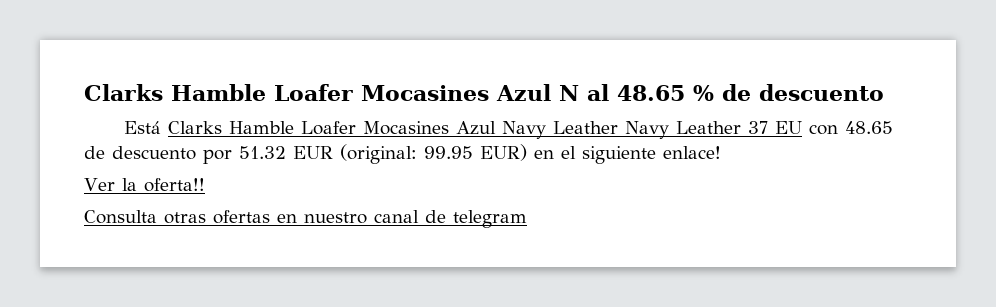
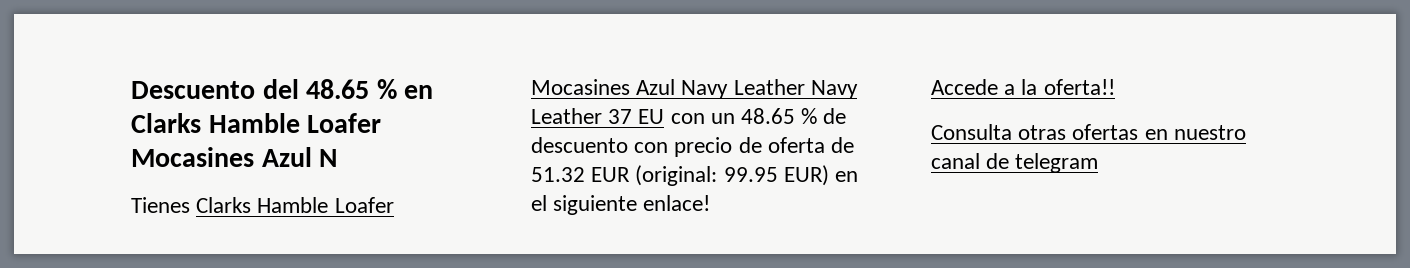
- Clarks Hamble Loafer Mocasines Azul N al 48.65 % de descuento
- Está Clarks Hamble Loafer Mocasines Azul Navy Leather Navy Leather 37 EU con 48.65 de descuento por 51.32 EUR (original: 99.95 EUR) en el siguiente enlace!
+ Descuento del 48.65 % en Clarks Hamble Loafer Mocasines Azul N
+ Tienes Clarks Hamble Loafer Mocasines Azul Navy Leather Navy Leather 37 EU con un 48.65 % de descuento con precio de oferta de 51.32 EUR (original: 99.95 EUR) en el siguiente enlace!
- Ver la oferta!!
+ Accede a la oferta!!

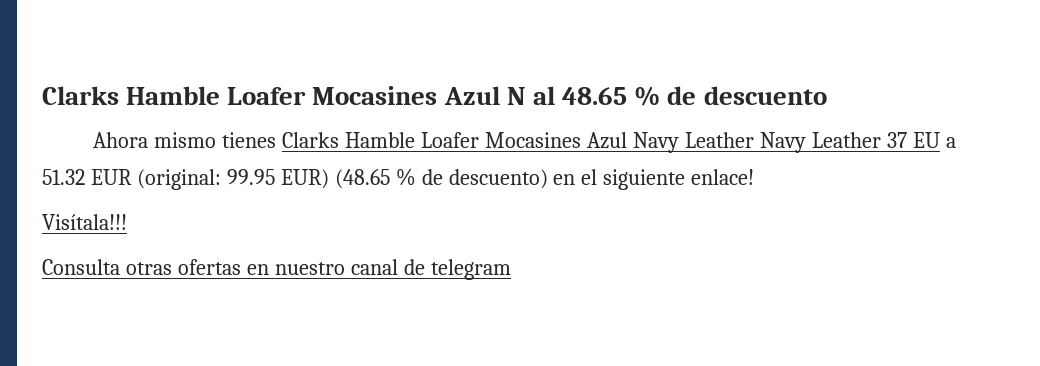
- Descuento del 48.65 % en Clarks Hamble Loafer Mocasines Azul N
- Tienes Clarks Hamble Loafer Mocasines Azul Navy Leather Navy Leather 37 EU con un 48.65 % de descuento con precio de oferta de 51.32 EUR (original: 99.95 EUR) en el siguiente enlace!
+ Clarks Hamble Loafer Mocasines Azul N al 48.65 % de descuento
+ Ahora mismo tienes Clarks Hamble Loafer Mocasines Azul Navy Leather Navy Leather 37 EU a 51.32 EUR (original: 99.95 EUR) (48.65 % de descuento) en el siguiente enlace!
- Accede a la oferta!!
+ Visítala!!!

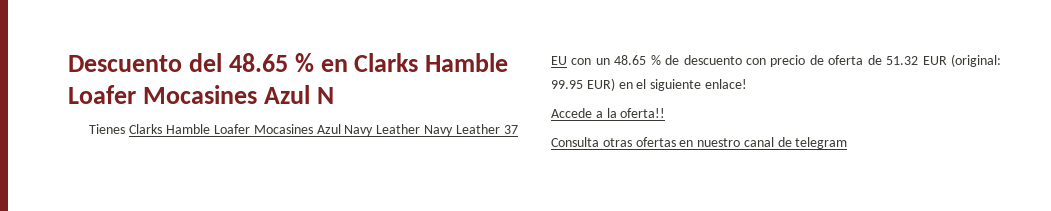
- Clarks Hamble Loafer Mocasines Azul N al 48.65 % de descuento
- Ahora mismo tienes Clarks Hamble Loafer Mocasines Azul Navy Leather Navy Leather 37 EU a 51.32 EUR (original: 99.95 EUR) (48.65 % de descuento) en el siguiente enlace!
+ Descuento del 48.65 % en Clarks Hamble Loafer Mocasines Azul N
+ Tienes Clarks Hamble Loafer Mocasines Azul Navy Leather Navy Leather 37 EU con un 48.65 % de descuento con precio de oferta de 51.32 EUR (original: 99.95 EUR) en el siguiente enlace!
- Visítala!!!
+ Accede a la oferta!!

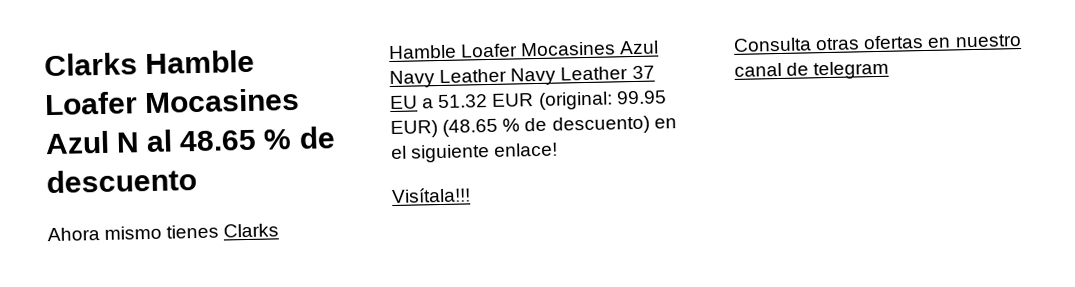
- Descuento del 48.65 % en Clarks Hamble Loafer Mocasines Azul N
- Tienes Clarks Hamble Loafer Mocasines Azul Navy Leather Navy Leather 37 EU con un 48.65 % de descuento con precio de oferta de 51.32 EUR (original: 99.95 EUR) en el siguiente enlace!
+ Clarks Hamble Loafer Mocasines Azul N al 48.65 % de descuento
+ Ahora mismo tienes Clarks Hamble Loafer Mocasines Azul Navy Leather Navy Leather 37 EU a 51.32 EUR (original: 99.95 EUR) (48.65 % de descuento) en el siguiente enlace!
- Accede a la oferta!!
+ Visítala!!!

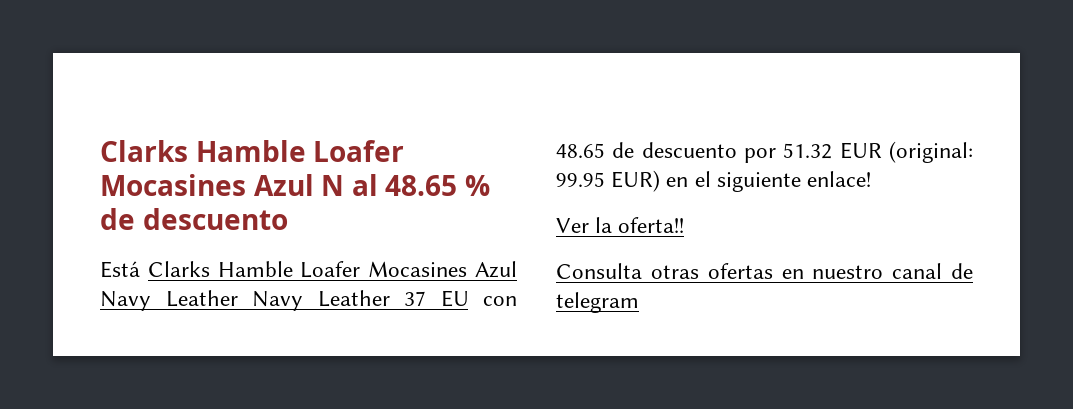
- Ahora mismo tienes Clarks Hamble Loafer Mocasines Azul Navy Leather Navy Leather 37 EU a 51.32 EUR (original: 99.95 EUR) (48.65 % de descuento) en el siguiente enlace!
+ Está Clarks Hamble Loafer Mocasines Azul Navy Leather Navy Leather 37 EU con 48.65 de descuento por 51.32 EUR (original: 99.95 EUR) en el siguiente enlace!
- Visítala!!!
+ Ver la oferta!!

